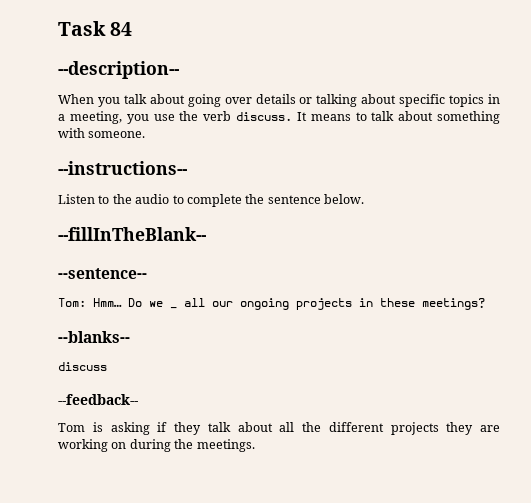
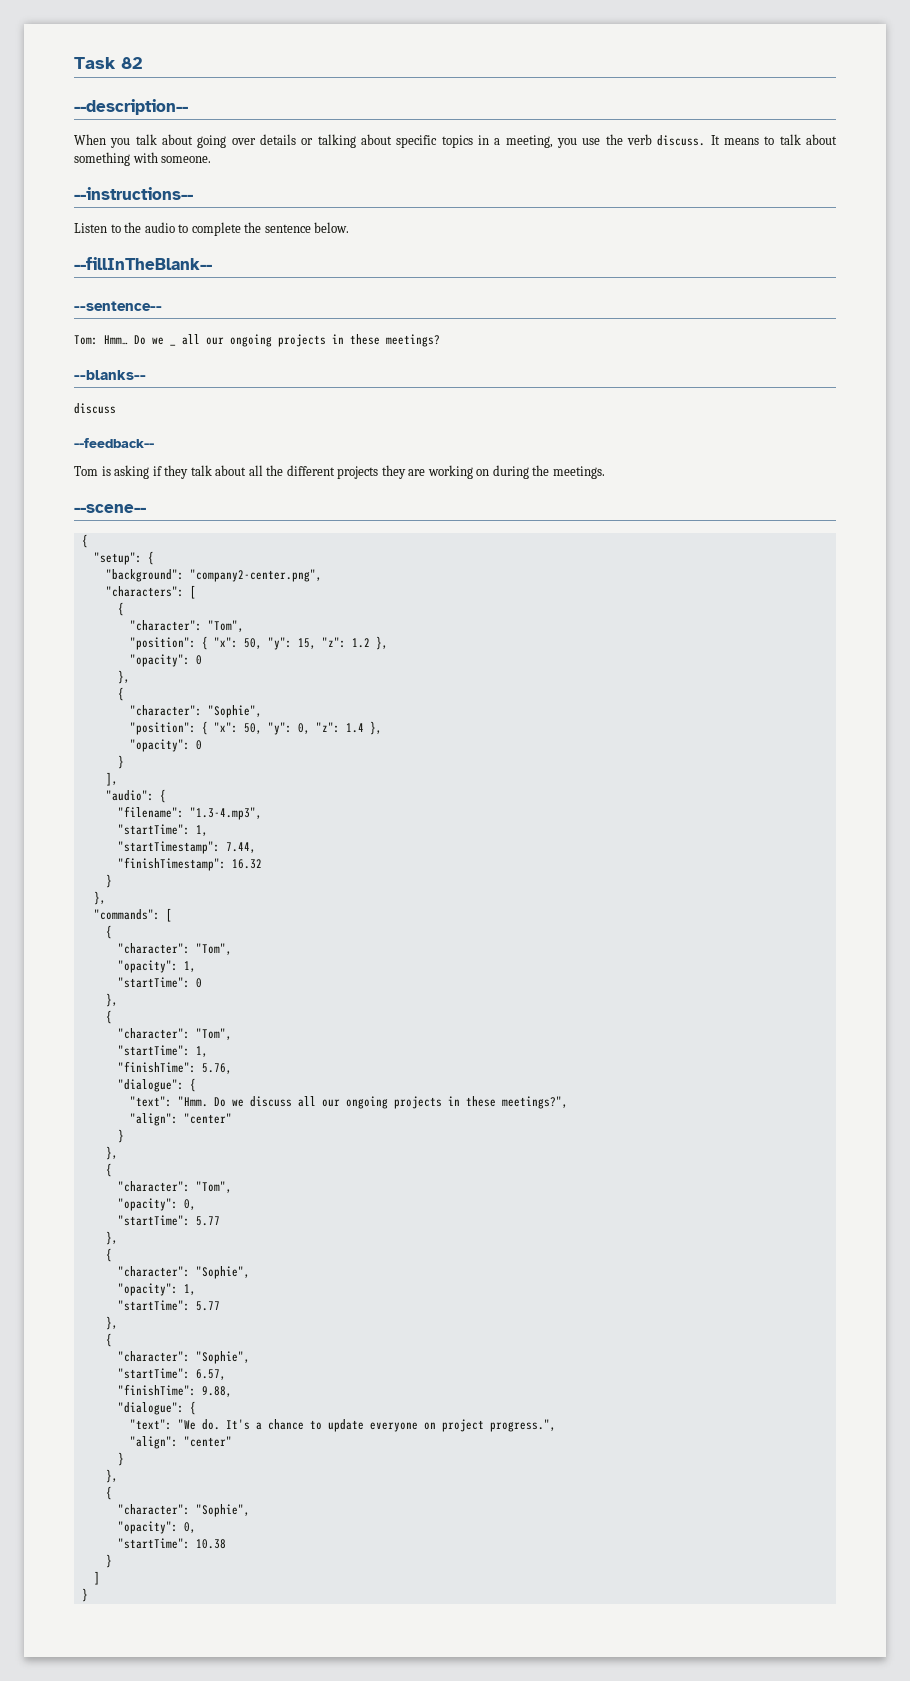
- Task 84
+ Task 82
+ --scene--
+ {
+ "setup": {
+ "background": "company2-center.png",
+ "characters": [
+ {
+ "character": "Tom",
+ "position": { "x": 50, "y": 15, "z": 1.2 },
+ "opacity": 0
+ },
+ {
+ "character": "Sophie",
+ "position": { "x": 50, "y": 0, "z": 1.4 },
+ "opacity": 0
+ }
+ ],
+ "audio": {
+ "filename": "1.3-4.mp3",
+ "startTime": 1,
+ "startTimestamp": 7.44,
+ "finishTimestamp": 16.32
+ }
+ },
+ "commands": [
+ {
+ "character": "Tom",
+ "opacity": 1,
+ "startTime": 0
+ },
+ {
+ "character": "Tom",
+ "startTime": 1,
+ "finishTime": 5.76,
+ "dialogue": {
+ "text": "Hmm. Do we discuss all our ongoing projects in these meetings?",
+ "align": "center"
+ }
+ },
+ {
+ "character": "Tom",
+ "opacity": 0,
+ "startTime": 5.77
+ },
+ {
+ "character": "Sophie",
+ "opacity": 1,
+ "startTime": 5.77
+ },
+ {
+ "character": "Sophie",
+ "startTime": 6.57,
+ "finishTime": 9.88,
+ "dialogue": {
+ "text": "We do. It's a chance to update everyone on project progress.",
+ "align": "center"
+ }
+ },
+ {
+ "character": "Sophie",
+ "opacity": 0,
+ "startTime": 10.38
+ }
+ ]
+ }

